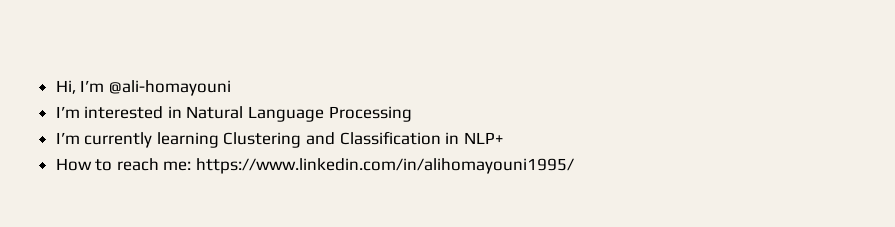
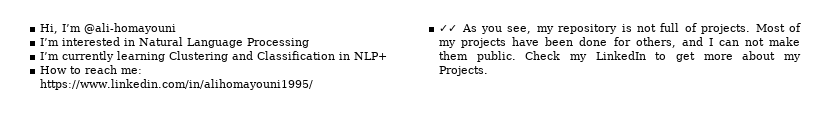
+ ✓✓ As you see, my repository is not full of projects. Most of my projects have been done for others, and I can not make them public. Check my LinkedIn to get more about my Projects.

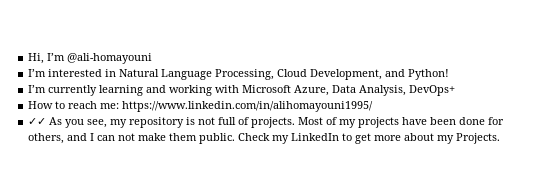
- I’m interested in Natural Language Processing
- I’m currently learning Clustering and Classification in NLP+
+ I’m interested in Natural Language Processing, Cloud Development, and Python!
+ I’m currently learning and working with Microsoft Azure, Data Analysis, DevOps+

